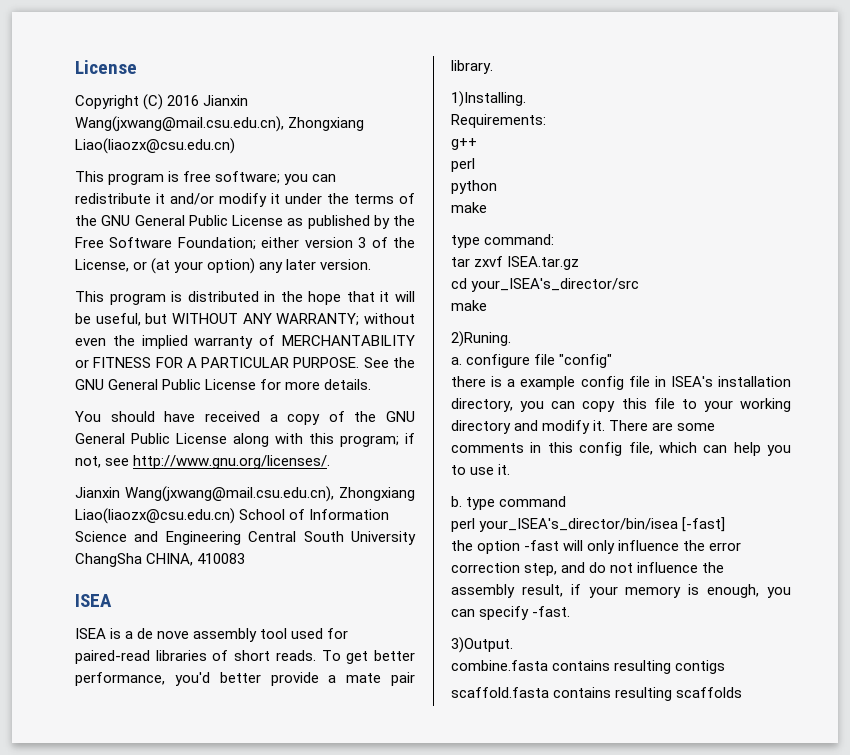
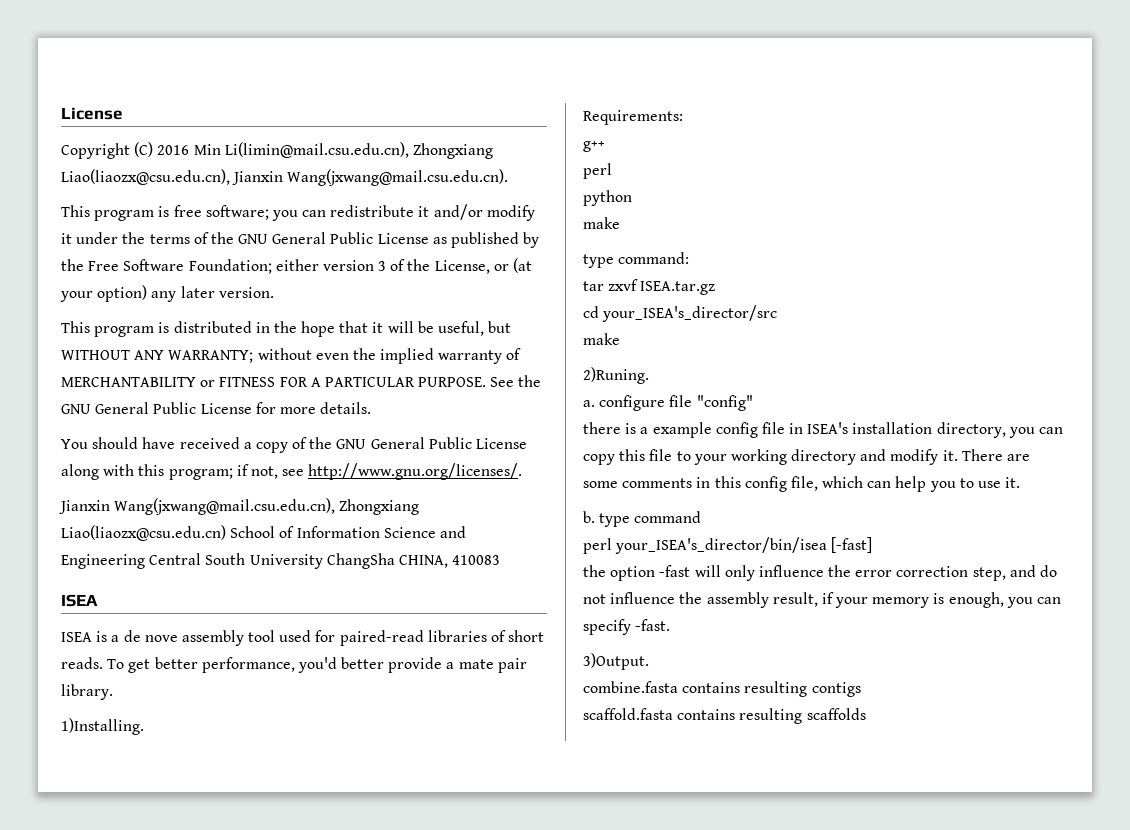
- Copyright (C) 2016 Jianxin Wang(jxwang@mail.csu.edu.cn), Zhongxiang Liao(liaozx@csu.edu.cn)
+ Copyright (C) 2016 Min Li(limin@mail.csu.edu.cn), Zhongxiang Liao(liaozx@csu.edu.cn), Jianxin Wang(jxwang@mail.csu.edu.cn).

